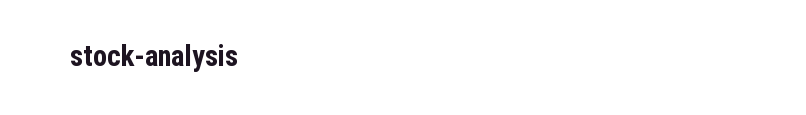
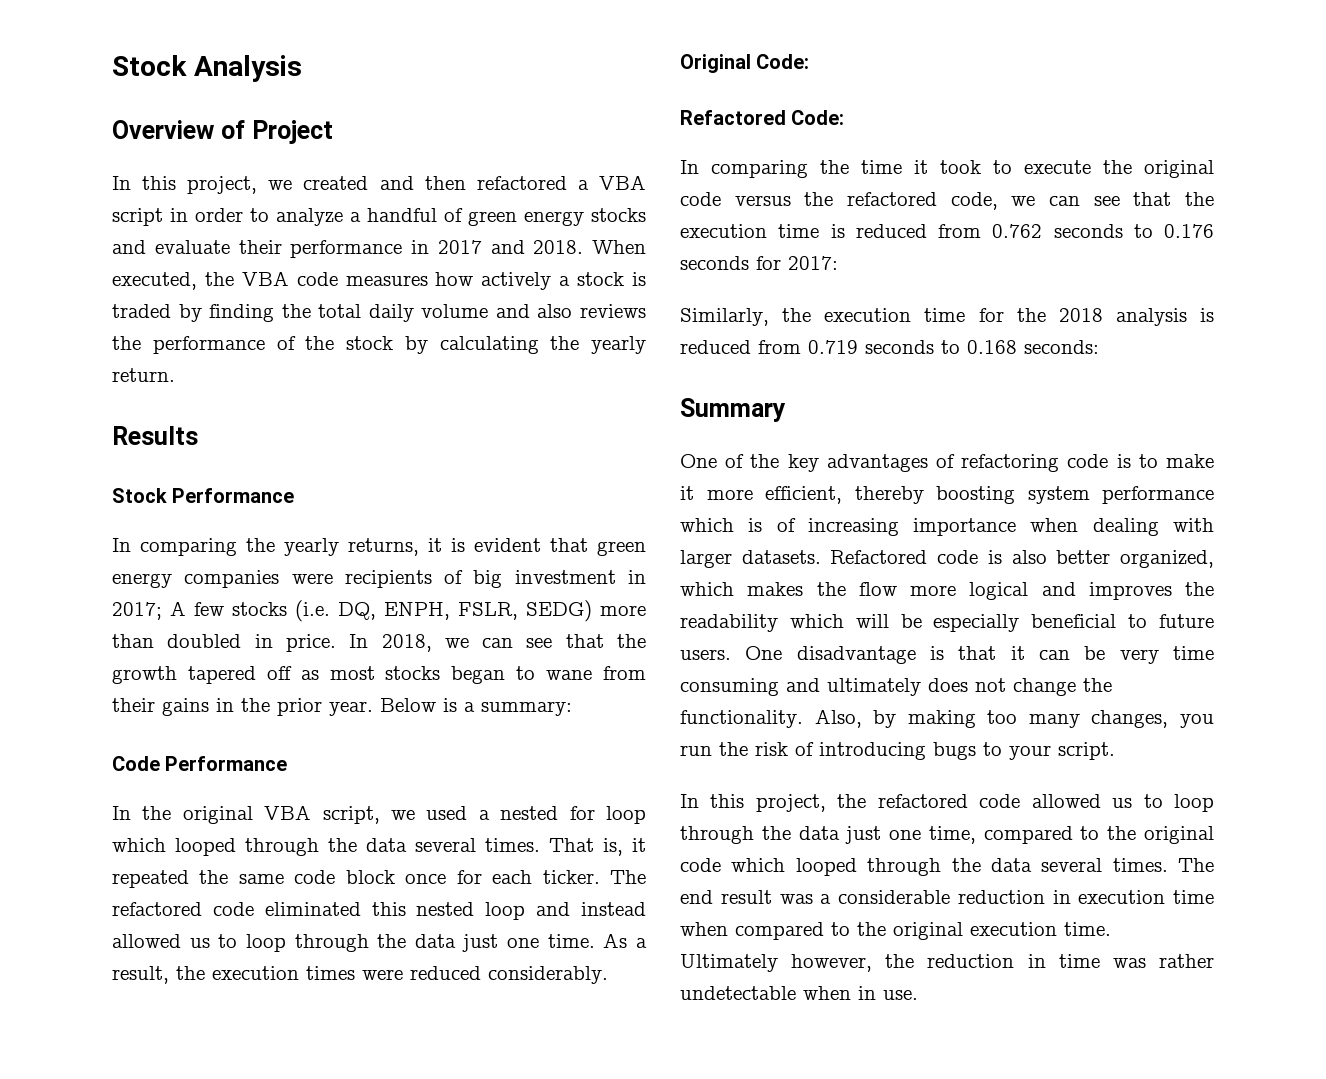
- stock-analysis
+ Stock Analysis
+ Overview of Project
+ In this project, we created and then refactored a VBA script in order to analyze a handful of green energy stocks and evaluate their performance in 2017 and 2018. When executed, the VBA code measures how actively a stock is traded by finding the total daily volume and also reviews the performance of the stock by calculating the yearly return.
+ Results
+ Stock Performance
+ In comparing the yearly returns, it is evident that green energy companies were recipients of big investment in 2017; A few stocks (i.e. DQ, ENPH, FSLR, SEDG) more than doubled in price. In 2018, we can see that the growth tapered off as most stocks began to wane from their gains in the prior year. Below is a summary:
+ Code Performance
+ In the original VBA script, we used a nested for loop which looped through the data several times. That is, it repeated the same code block once for each ticker. The refactored code eliminated this nested loop and instead allowed us to loop through the data just one time. As a result, the execution times were reduced considerably.
+ Original Code:
+ Refactored Code:
+ In comparing the time it took to execute the original code versus the refactored code, we can see that the execution time is reduced from 0.762 seconds to 0.176 seconds for 2017:
+ Similarly, the execution time for the 2018 analysis is reduced from 0.719 seconds to 0.168 seconds:
+ Summary
+ One of the key advantages of refactoring code is to make it more efficient, thereby boosting system performance which is of increasing importance when dealing with larger datasets. Refactored code is also better organized, which makes the flow more logical and improves the readability which will be especially beneficial to future users. One disadvantage is that it can be very time consuming and ultimately does not change the functionality. Also, by making too many changes, you run the risk of introducing bugs to your script.
+ In this project, the refactored code allowed us to loop through the data just one time, compared to the original code which looped through the data several times. The end result was a considerable reduction in execution time when compared to the original execution time. Ultimately however, the reduction in time was rather undetectable when in use.

